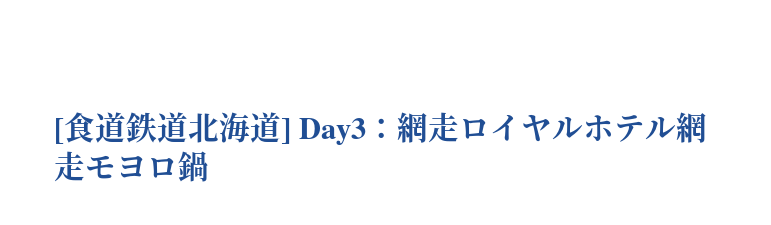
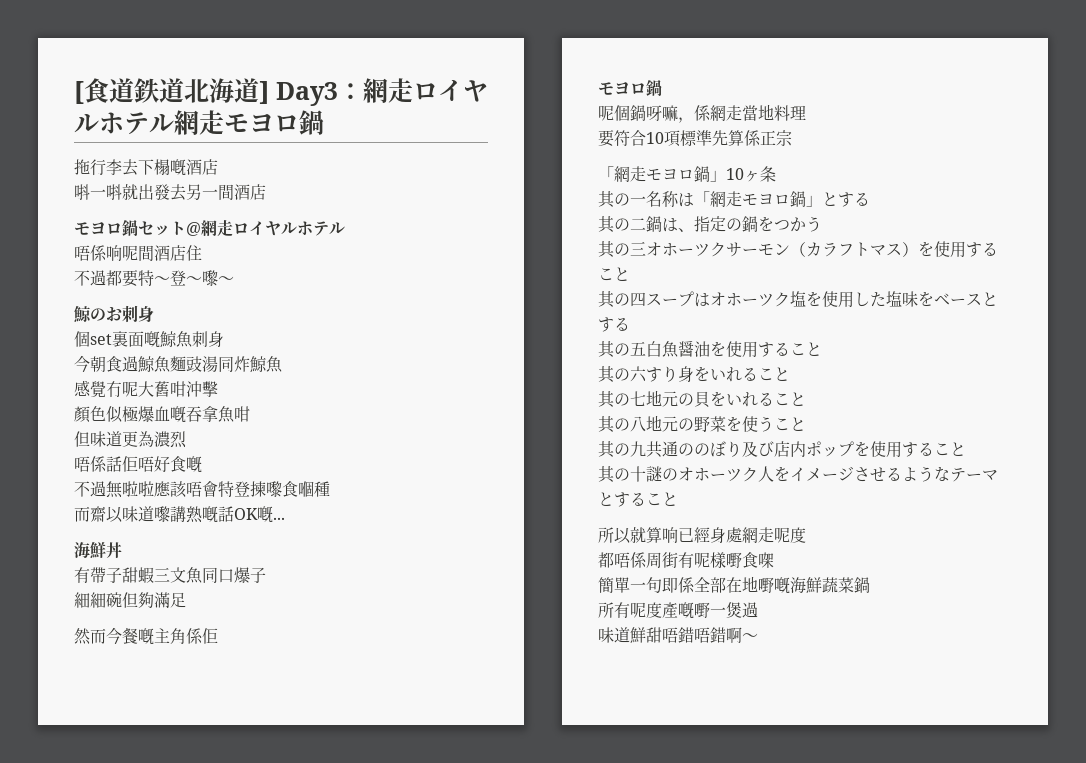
+ 拖行李去下榻嘅酒店
+ 唞一唞就出發去另一間酒店
+ モヨロ鍋セット@網走ロイヤルホテル
+ 唔係响呢間酒店住
+ 不過都要特～登～嚟～
+ 鯨のお刺身
+ 個set裏面嘅鯨魚刺身
+ 今朝食過鯨魚麵豉湯同炸鯨魚
+ 感覺冇呢大舊咁沖擊
+ 顏色似極爆血嘅吞拿魚咁
+ 但味道更為濃烈
+ 唔係話佢唔好食嘅
+ 不過無啦啦應該唔會特登揀嚟食嗰種
+ 而齋以味道嚟講熟嘅話OK嘅...
+ 海鮮丼
+ 有帶子甜蝦三文魚同口爆子
+ 細細碗但夠滿足
+ 然而今餐嘅主角係佢
+ モヨロ鍋
+ 呢個鍋呀嘛，係網走當地料理
+ 要符合10項標準先算係正宗
+ 「網走モヨロ鍋」10ヶ条
+ 其の一名称は「網走モヨロ鍋」とする
+ 其の二鍋は、指定の鍋をつかう
+ 其の三オホーツクサーモン（カラフトマス）を使用すること
+ 其の四スープはオホーツク塩を使用した塩味をベースとする
+ 其の五白魚醤油を使用すること
+ 其の六すり身をいれること
+ 其の七地元の貝をいれること
+ 其の八地元の野菜を使うこと
+ 其の九共通ののぼり及び店内ポップを使用すること
+ 其の十謎のオホーツク人をイメージさせるようなテーマとすること
+ 所以就算响已經身處網走呢度
+ 都唔係周街有呢樣嘢食㗎
+ 簡單一句即係全部在地嘢嘅海鮮蔬菜鍋
+ 所有呢度產嘅嘢一煲過
+ 味道鮮甜唔錯唔錯啊～

